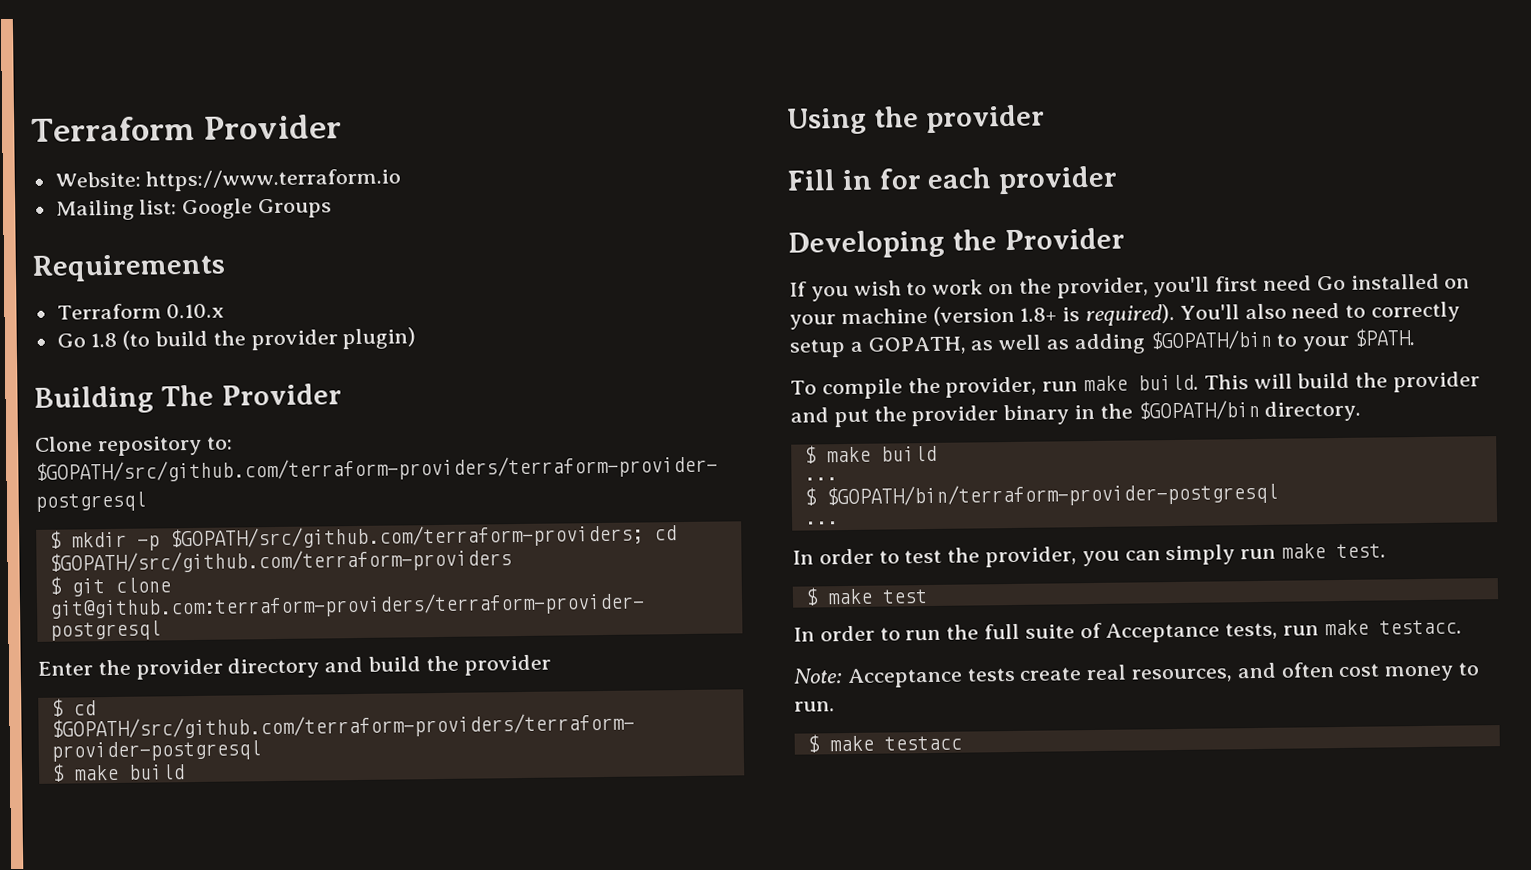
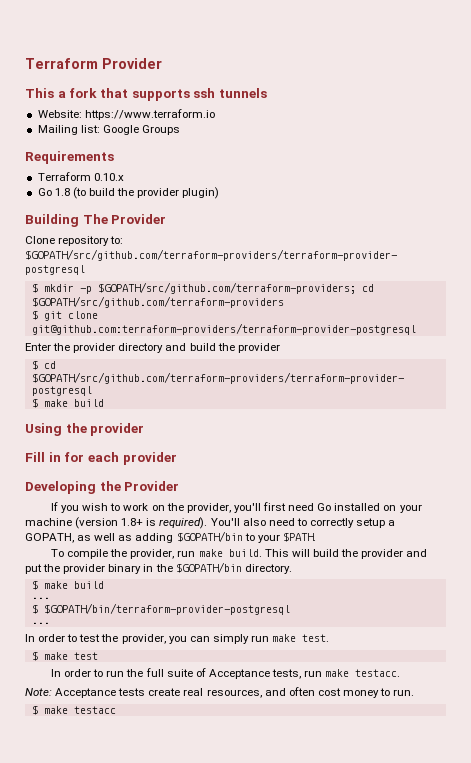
+ This a fork that supports ssh tunnels

